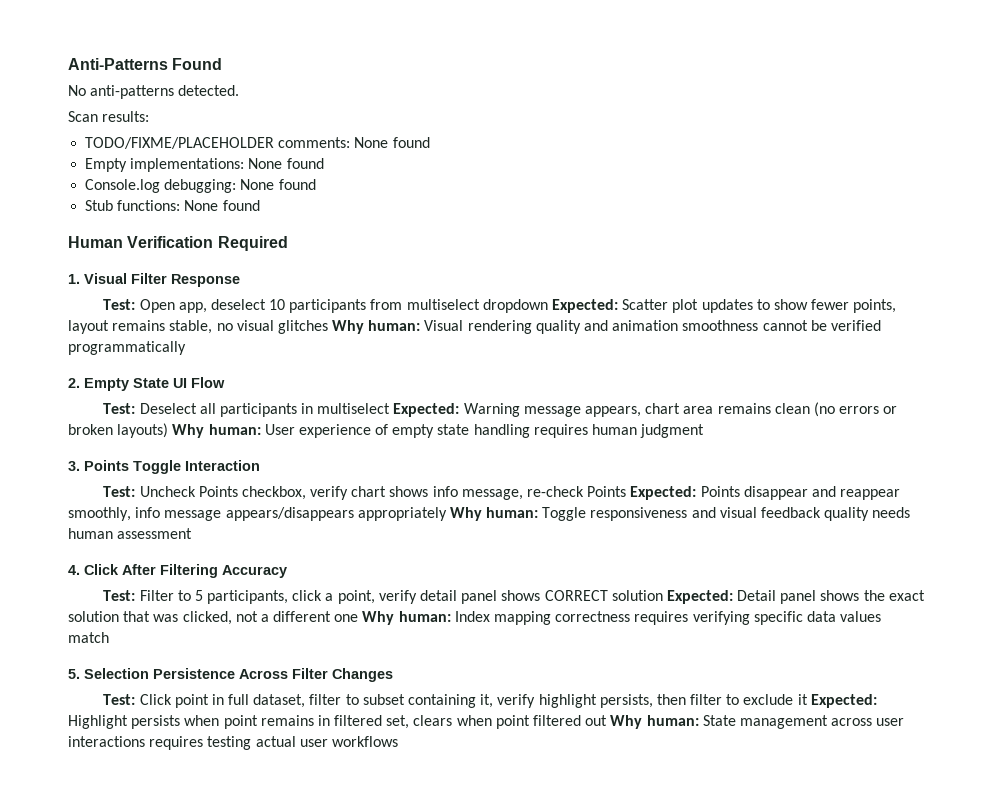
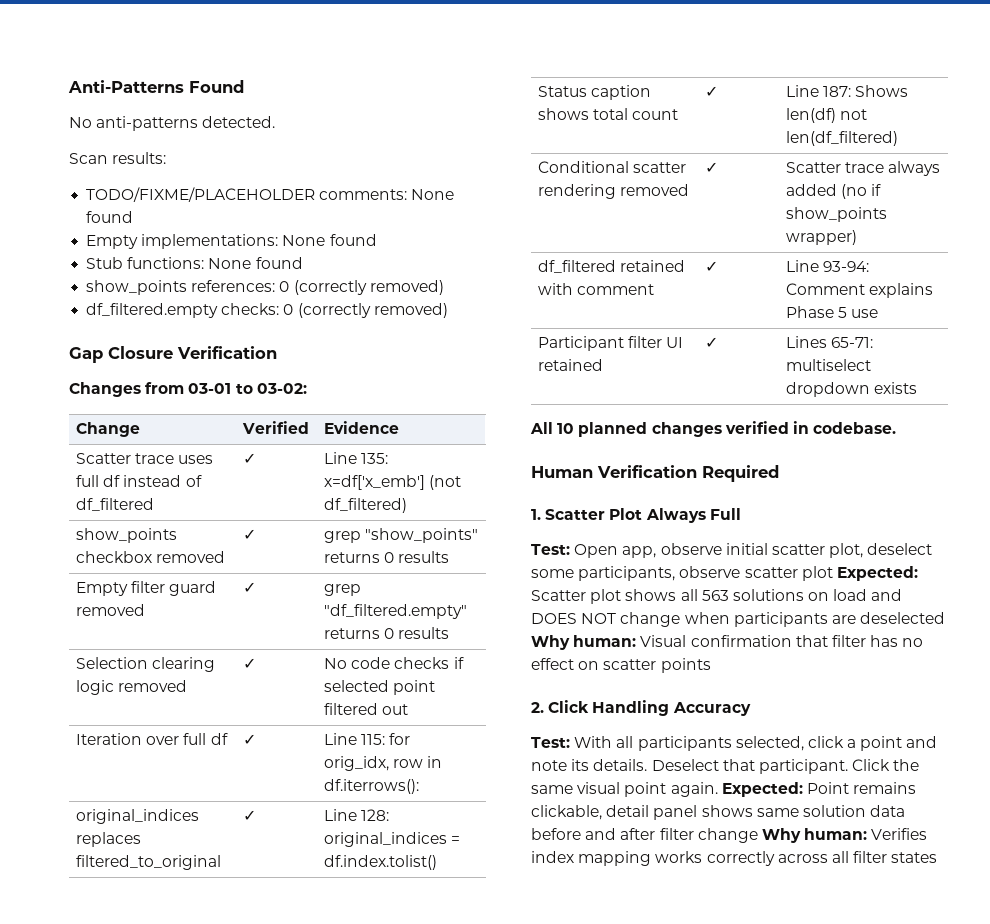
- Console.log debugging: None found
+ show_points references: 0 (correctly removed)
+ df_filtered.empty checks: 0 (correctly removed)
+ Gap Closure Verification
+ Changes from 03-01 to 03-02:
+ Change | Verified | Evidence
+ Scatter trace uses full df instead of df_filtered | ✓ | Line 135: x=df['x_emb'] (not df_filtered)
+ show_points checkbox removed | ✓ | grep "show_points" returns 0 results
+ Empty filter guard removed | ✓ | grep "df_filtered.empty" returns 0 results
+ Selection clearing logic removed | ✓ | No code checks if selected point filtered out
+ Iteration over full df | ✓ | Line 115: for orig_idx, row in df.iterrows():
+ original_indices replaces filtered_to_original | ✓ | Line 128: original_indices = df.index.tolist()
+ Status caption shows total count | ✓ | Line 187: Shows len(df) not len(df_filtered)
+ Conditional scatter rendering removed | ✓ | Scatter trace always added (no if show_points wrapper)
+ df_filtered retained with comment | ✓ | Line 93-94: Comment explains Phase 5 use
+ Participant filter UI retained | ✓ | Lines 65-71: multiselect dropdown exists
+ All 10 planned changes verified in codebase.
- 1. Visual Filter Response
+ 1. Scatter Plot Always Full
- Test: Open app, deselect 10 participants from multiselect dropdown Expected: Scatter plot updates to show fewer points, layout remains stable, no visual glitches Why human: Visual rendering quality and animation smoothness cannot be verified programmatically
- 2. Empty State UI Flow
- Test: Deselect all participants in multiselect Expected: Warning message appears, chart area remains clean (no errors or broken layouts) Why human: User experience of empty state handling requires human judgment
- 3. Points Toggle Interaction
- Test: Uncheck Points checkbox, verify chart shows info message, re-check Points Expected: Points disappear and reappear smoothly, info message appears/disappears appropriately Why human: Toggle responsiveness and visual feedback quality needs human assessment
- 4. Click After Filtering Accuracy
- Test: Filter to 5 participants, click a point, verify detail panel shows CORRECT solution Expected: Detail panel shows the exact solution that was clicked, not a different one Why human: Index mapping correctness requires verifying specific data values match
- 5. Selection Persistence Across Filter Changes
- Test: Click point in full dataset, filter to subset containing it, verify highlight persists, then filter to exclude it Expected: Highlight persists when point remains in filtered set, clears when point filtered out Why human: State management across user interactions requires testing actual user workflows
+ Test: Open app, observe initial scatter plot, deselect some participants, observe scatter plot Expected: Scatter plot shows all 563 solutions on load and DOES NOT change when participants are deselected Why human: Visual confirmation that filter has no effect on scatter points
+ 2. Click Handling Accuracy
+ Test: With all participants selected, click a point and note its details. Deselect that participant. Click the same visual point again. Expected: Point remains clickable, detail panel shows same solution data before and after filter change Why human: Verifies index mapping works correctly across all filter states

